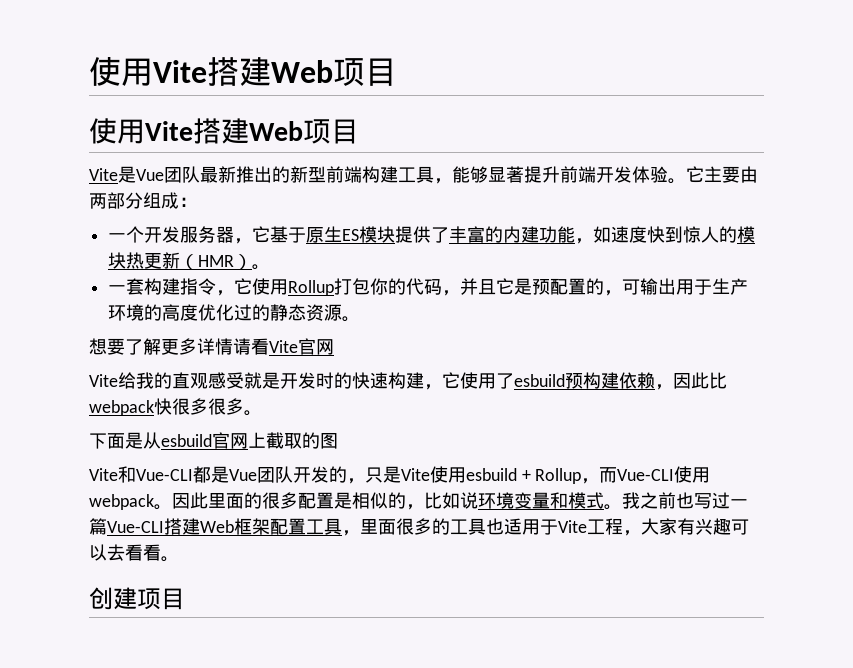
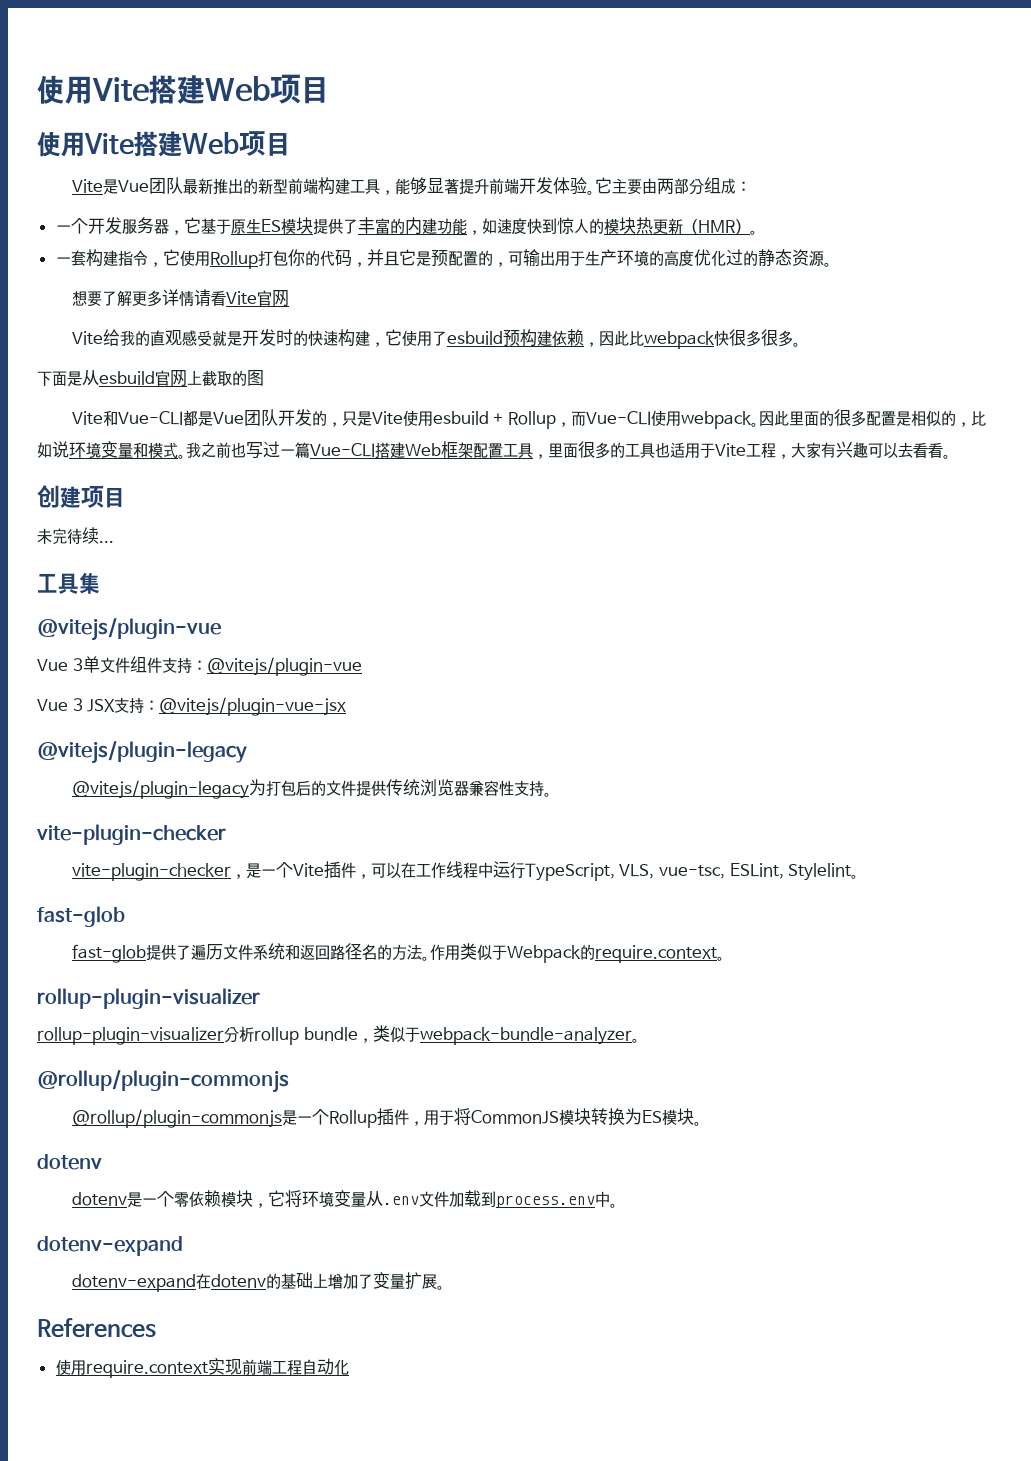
+ 未完待续...
+ 工具集
+ @vitejs/plugin-vue
+ Vue 3单文件组件支持：@vitejs/plugin-vue
+ Vue 3 JSX支持：@vitejs/plugin-vue-jsx
+ @vitejs/plugin-legacy
+ @vitejs/plugin-legacy为打包后的文件提供传统浏览器兼容性支持。
+ vite-plugin-checker
+ vite-plugin-checker，是一个Vite插件，可以在工作线程中运行TypeScript, VLS, vue-tsc, ESLint, Stylelint。
+ fast-glob
+ fast-glob提供了遍历文件系统和返回路径名的方法。作用类似于Webpack的require.context。
+ rollup-plugin-visualizer
+ rollup-plugin-visualizer分析rollup bundle，类似于webpack-bundle-analyzer。
+ @rollup/plugin-commonjs
+ @rollup/plugin-commonjs是一个Rollup插件，用于将CommonJS模块转换为ES模块。
+ dotenv
+ dotenv是一个零依赖模块，它将环境变量从.env文件加载到process.env中。
+ dotenv-expand
+ dotenv-expand在dotenv的基础上增加了变量扩展。
+ References
+ 使用require.context实现前端工程自动化

